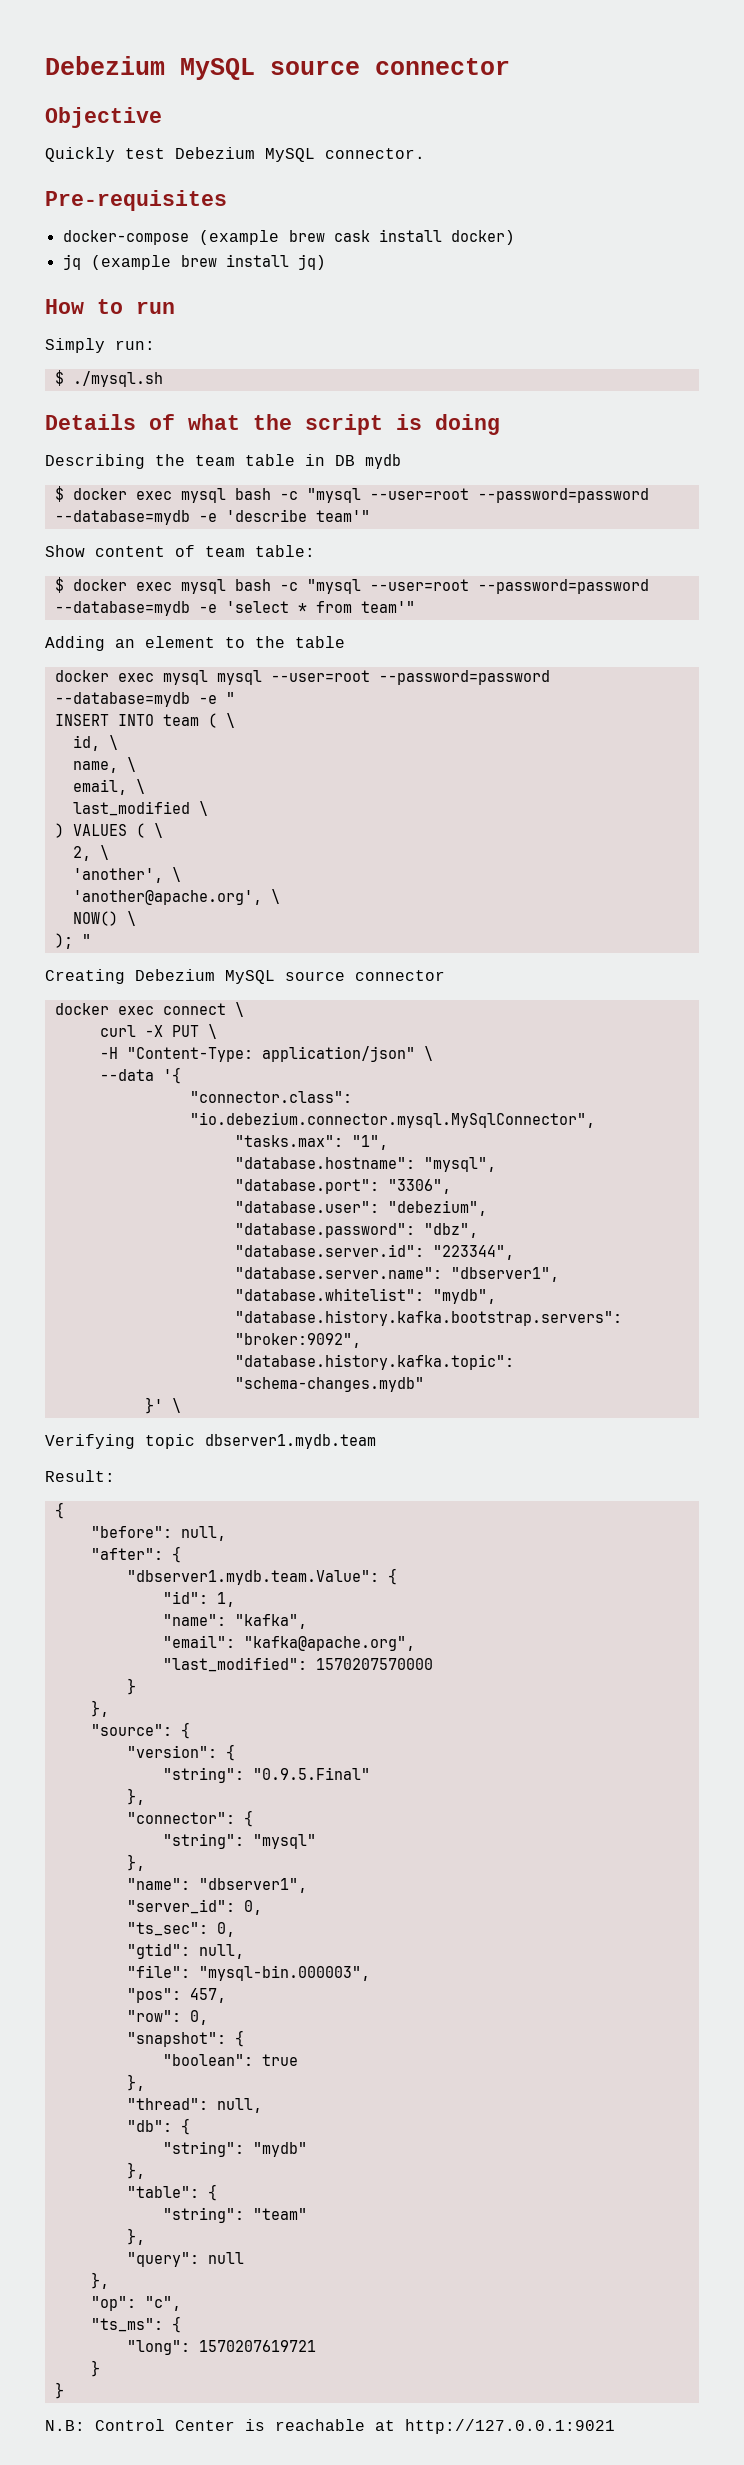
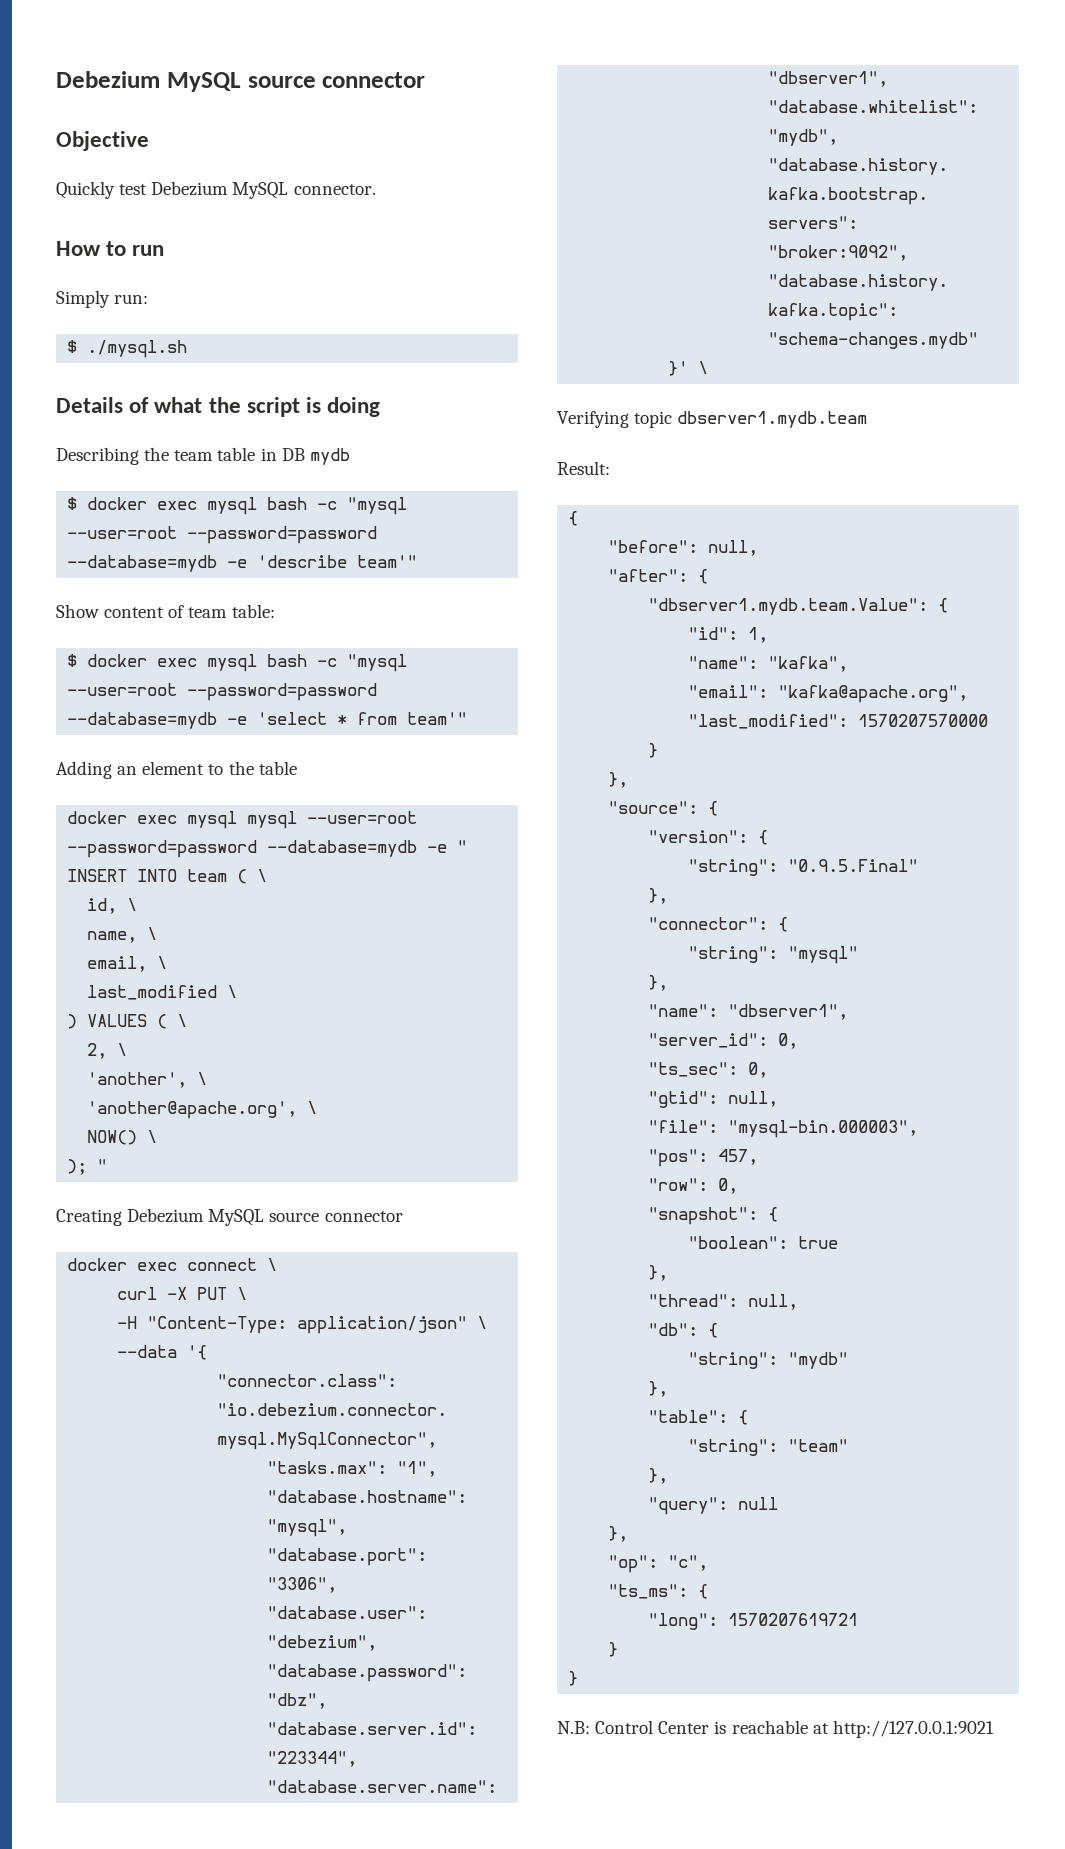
- Pre-requisites
- docker-compose (example brew cask install docker)
- jq (example brew install jq)

